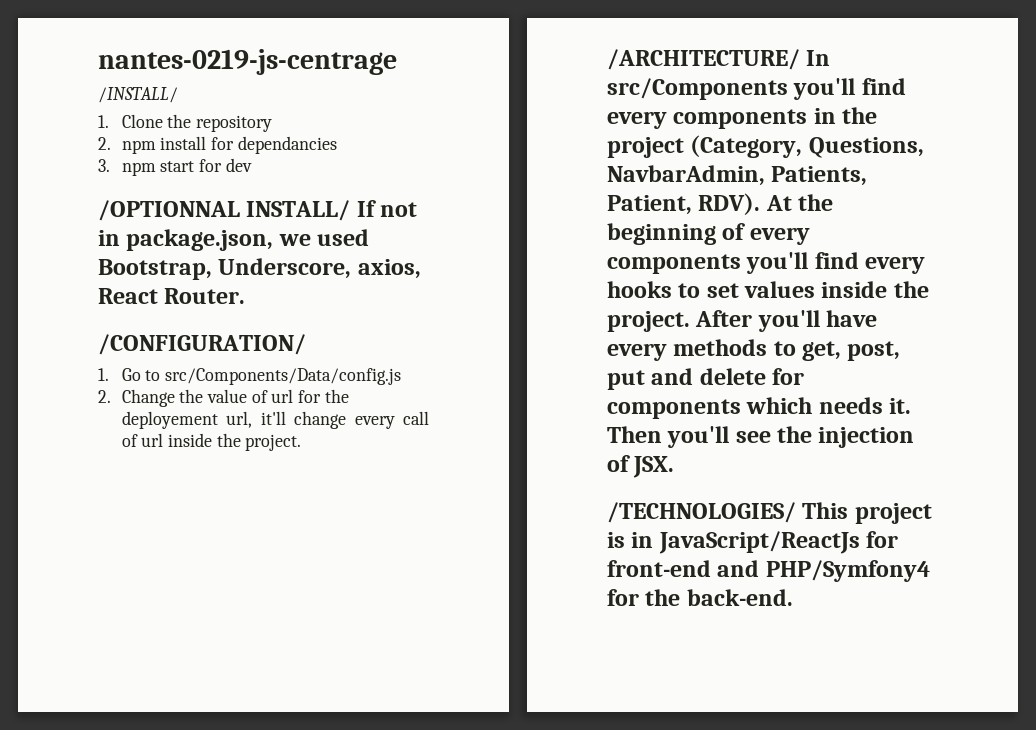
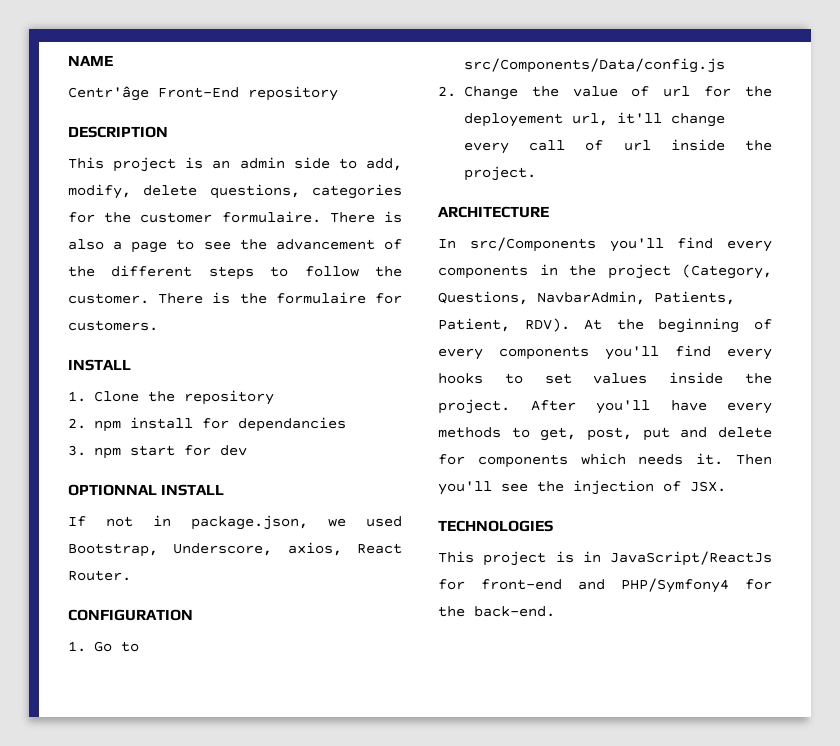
- nantes-0219-js-centrage
- /INSTALL/
+ NAME
+ Centr'âge Front-End repository
+ DESCRIPTION
+ This project is an admin side to add, modify, delete questions, categories for the customer formulaire. There is also a page to see the advancement of the different steps to follow the customer. There is the formulaire for customers.
+ INSTALL
- /OPTIONNAL INSTALL/ If not in package.json, we used Bootstrap, Underscore, axios, React Router.
+ OPTIONNAL INSTALL
+ If not in package.json, we used Bootstrap, Underscore, axios, React Router.
- /CONFIGURATION/
+ CONFIGURATION
- /ARCHITECTURE/ In src/Components you'll find every components in the project (Category, Questions, NavbarAdmin, Patients, Patient, RDV).
+ ARCHITECTURE
+ In src/Components you'll find every components in the project (Category, Questions, NavbarAdmin, Patients, Patient, RDV).
- /TECHNOLOGIES/ This project is in JavaScript/ReactJs for front-end and PHP/Symfony4 for the back-end.
+ TECHNOLOGIES
+ This project is in JavaScript/ReactJs for front-end and PHP/Symfony4 for the back-end.

